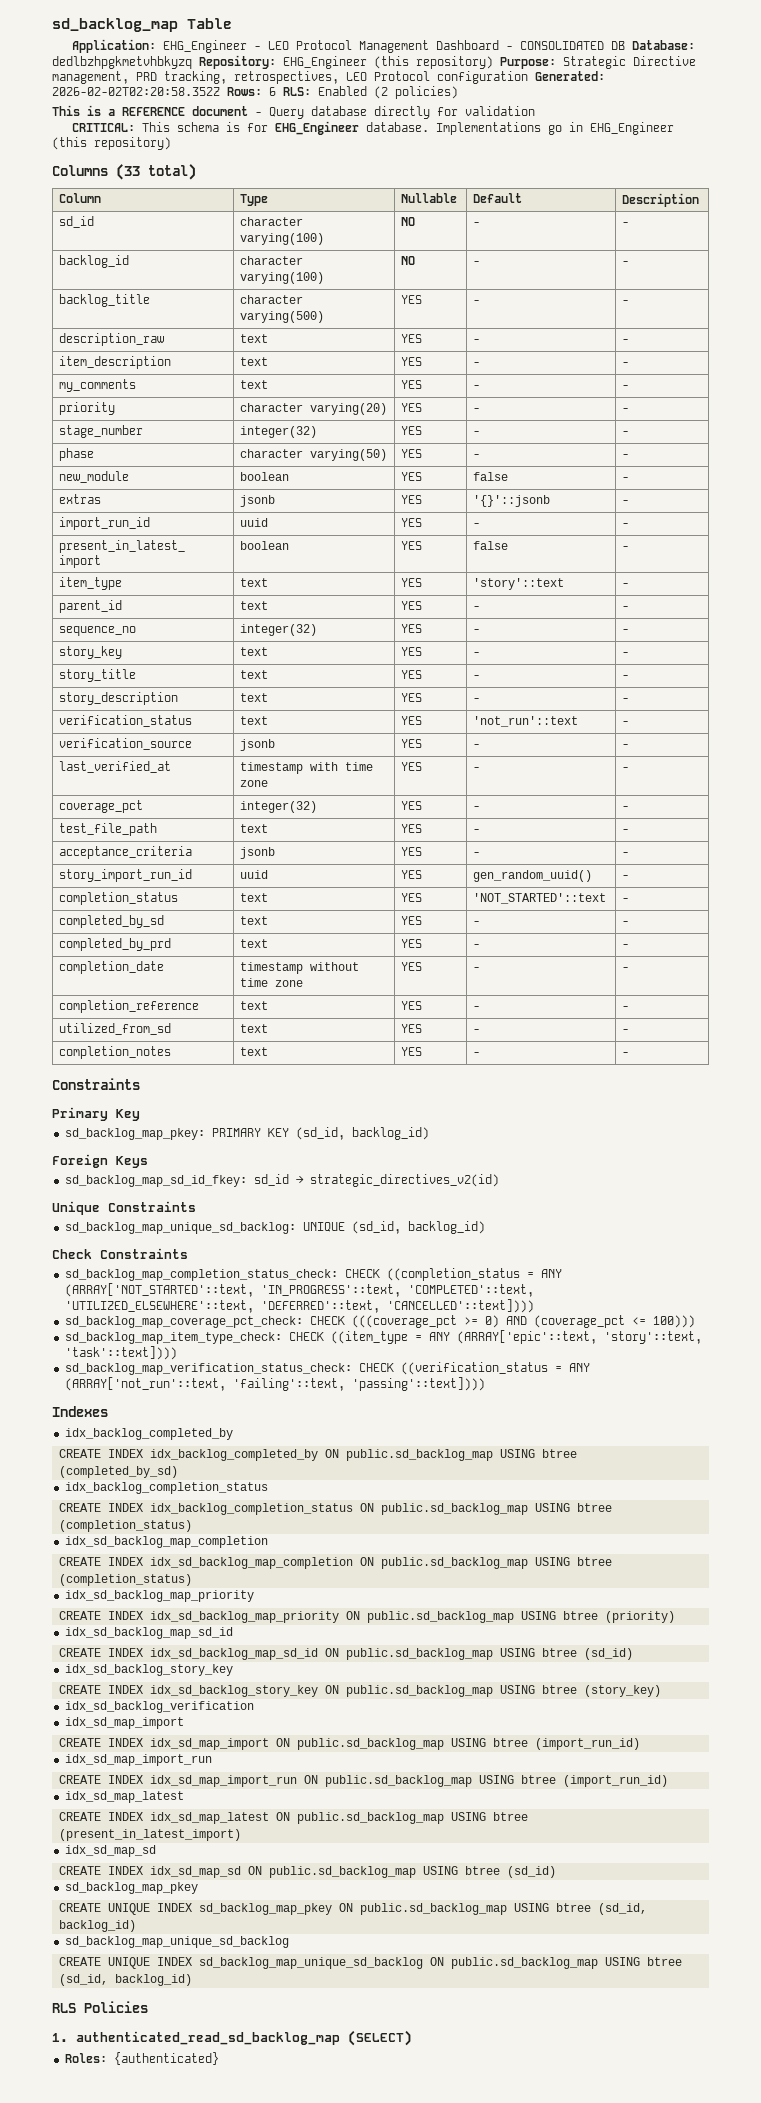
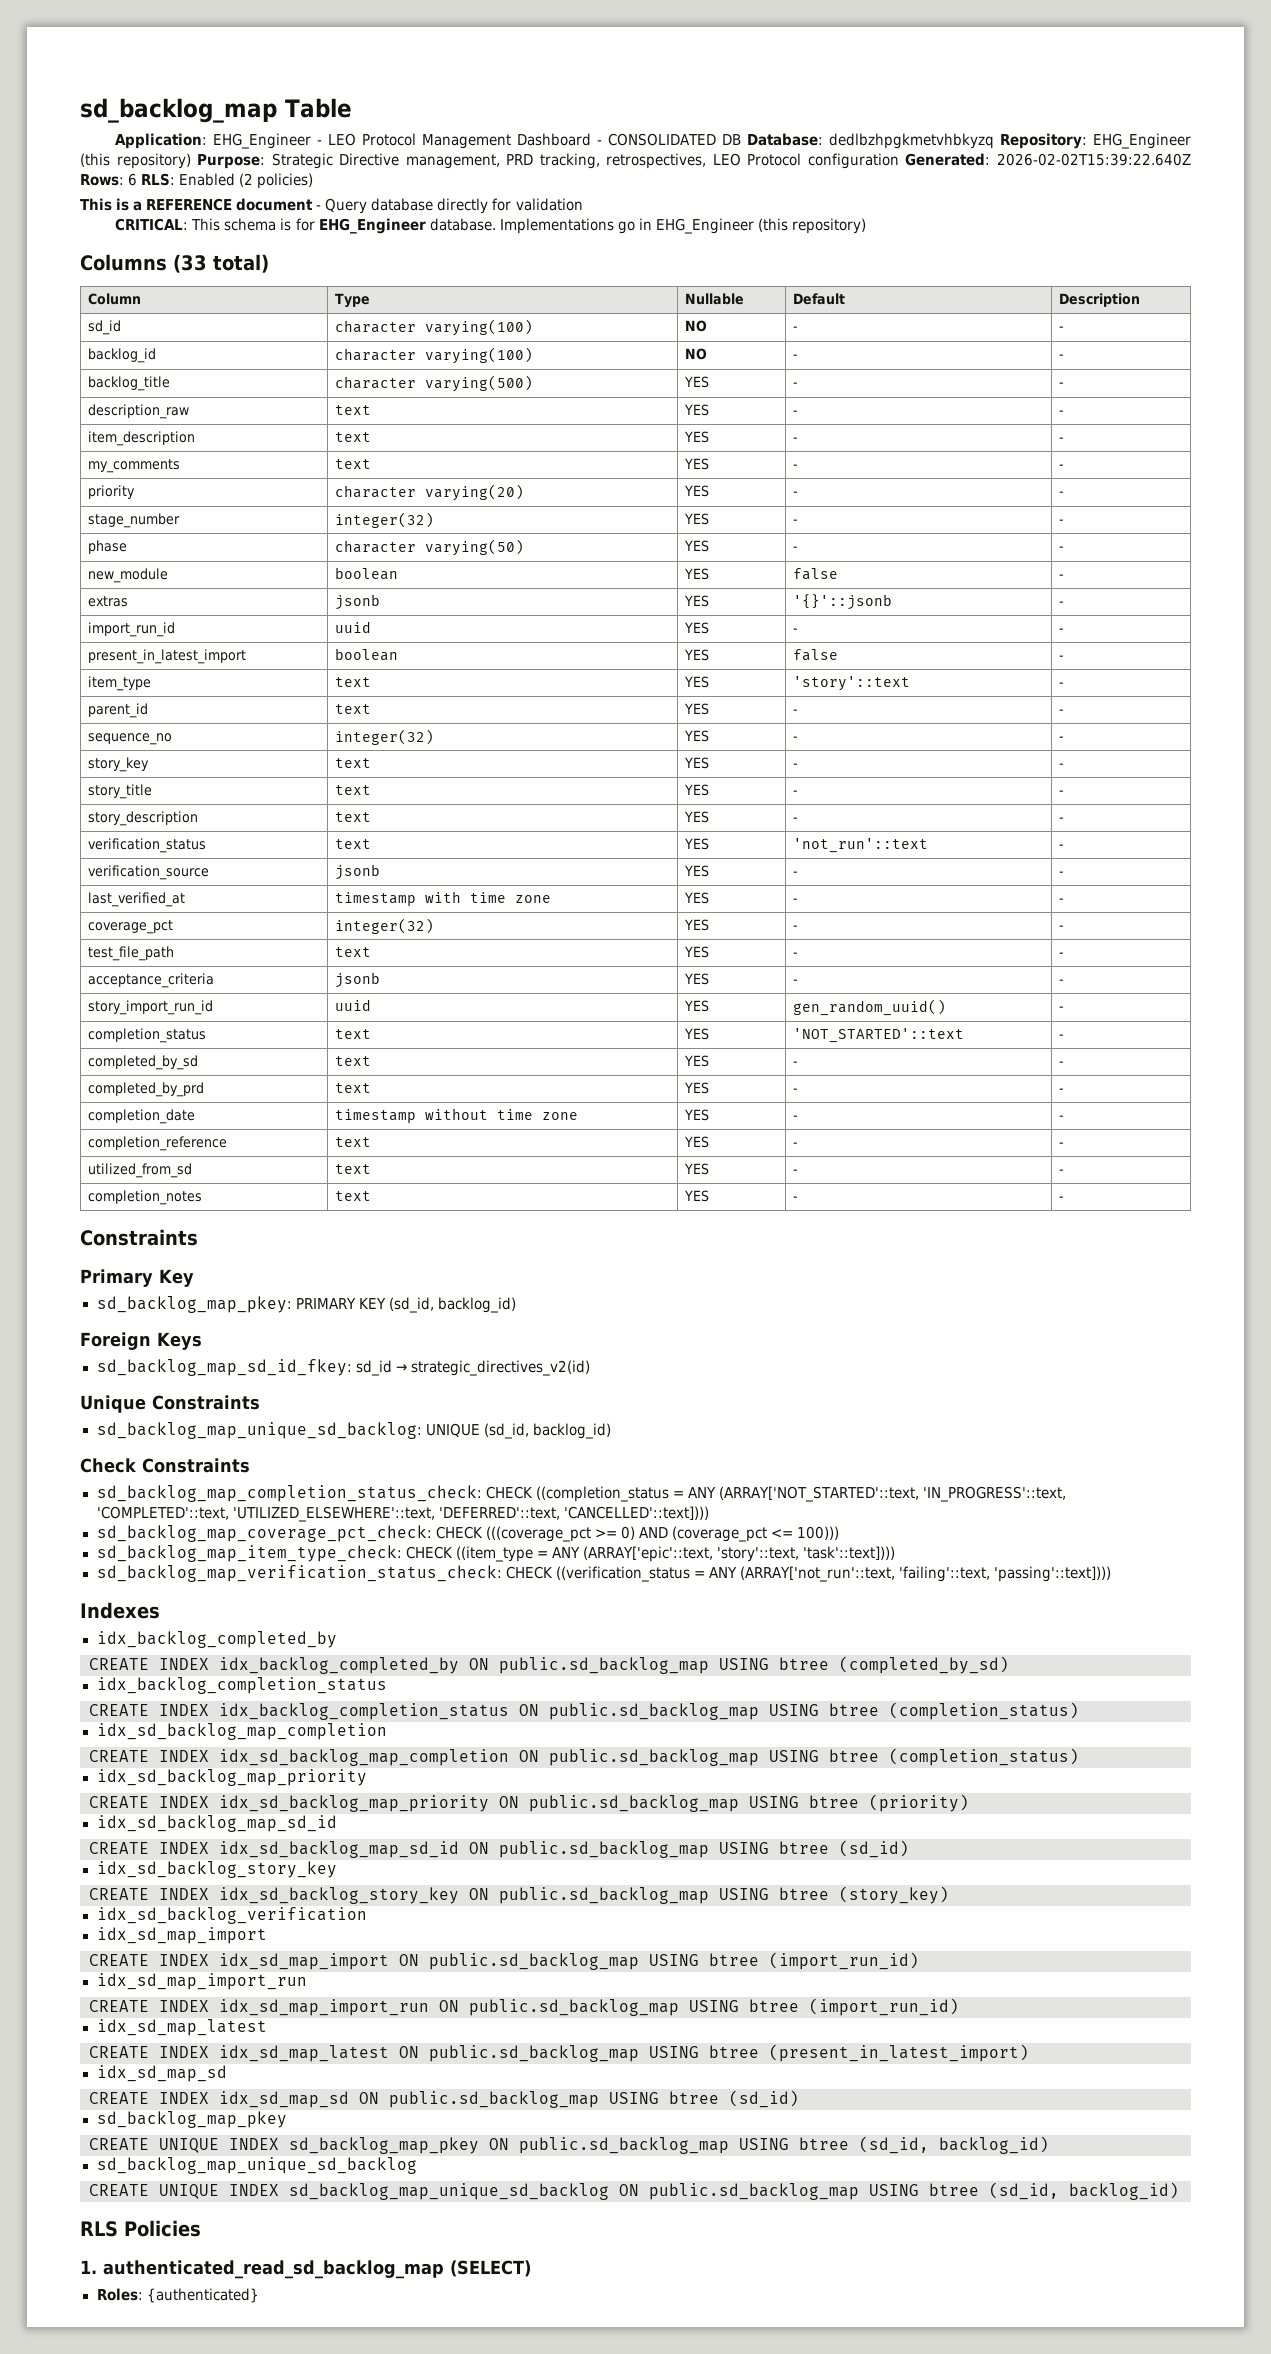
- Application: EHG_Engineer - LEO Protocol Management Dashboard - CONSOLIDATED DB Database: dedlbzhpgkmetvhbkyzq Repository: EHG_Engineer (this repository) Purpose: Strategic Directive management, PRD tracking, retrospectives, LEO Protocol configuration Generated: 2026-02-02T02:20:58.352Z Rows: 6 RLS: Enabled (2 policies)
+ Application: EHG_Engineer - LEO Protocol Management Dashboard - CONSOLIDATED DB Database: dedlbzhpgkmetvhbkyzq Repository: EHG_Engineer (this repository) Purpose: Strategic Directive management, PRD tracking, retrospectives, LEO Protocol configuration Generated: 2026-02-02T15:39:22.640Z Rows: 6 RLS: Enabled (2 policies)

